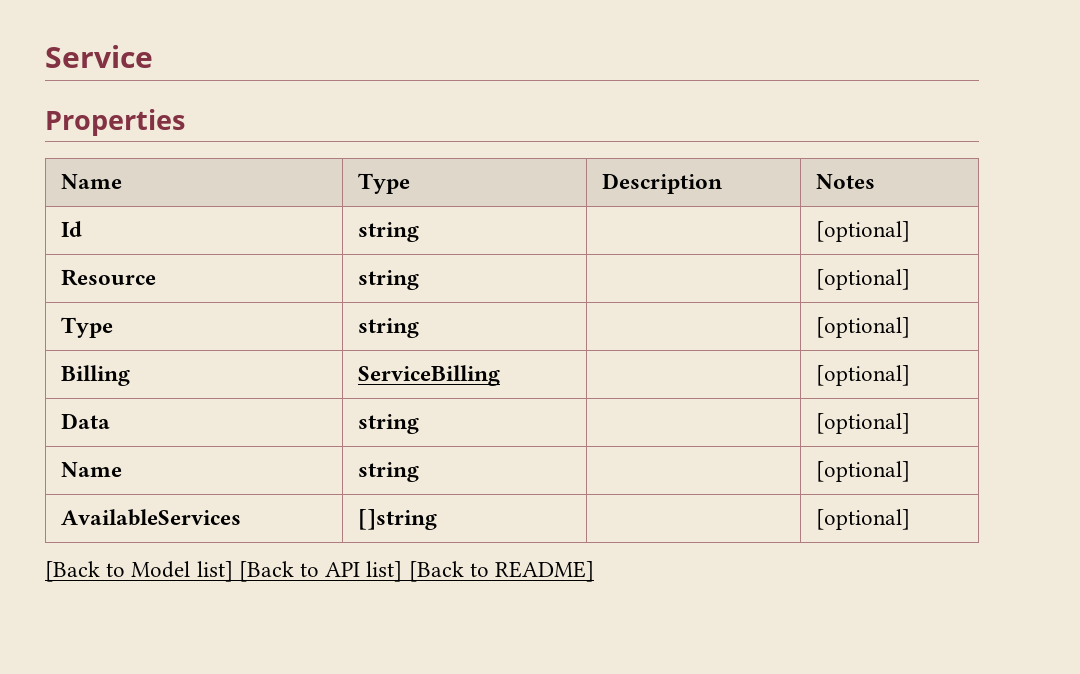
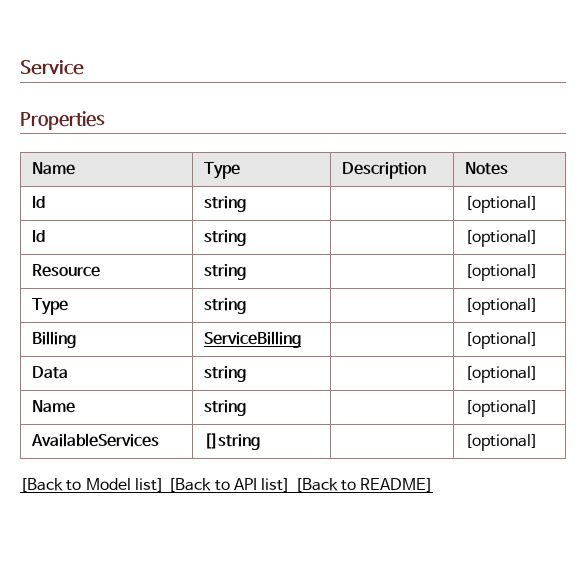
  Name | Type | Description | Notes
+ Id | string | | [optional]

